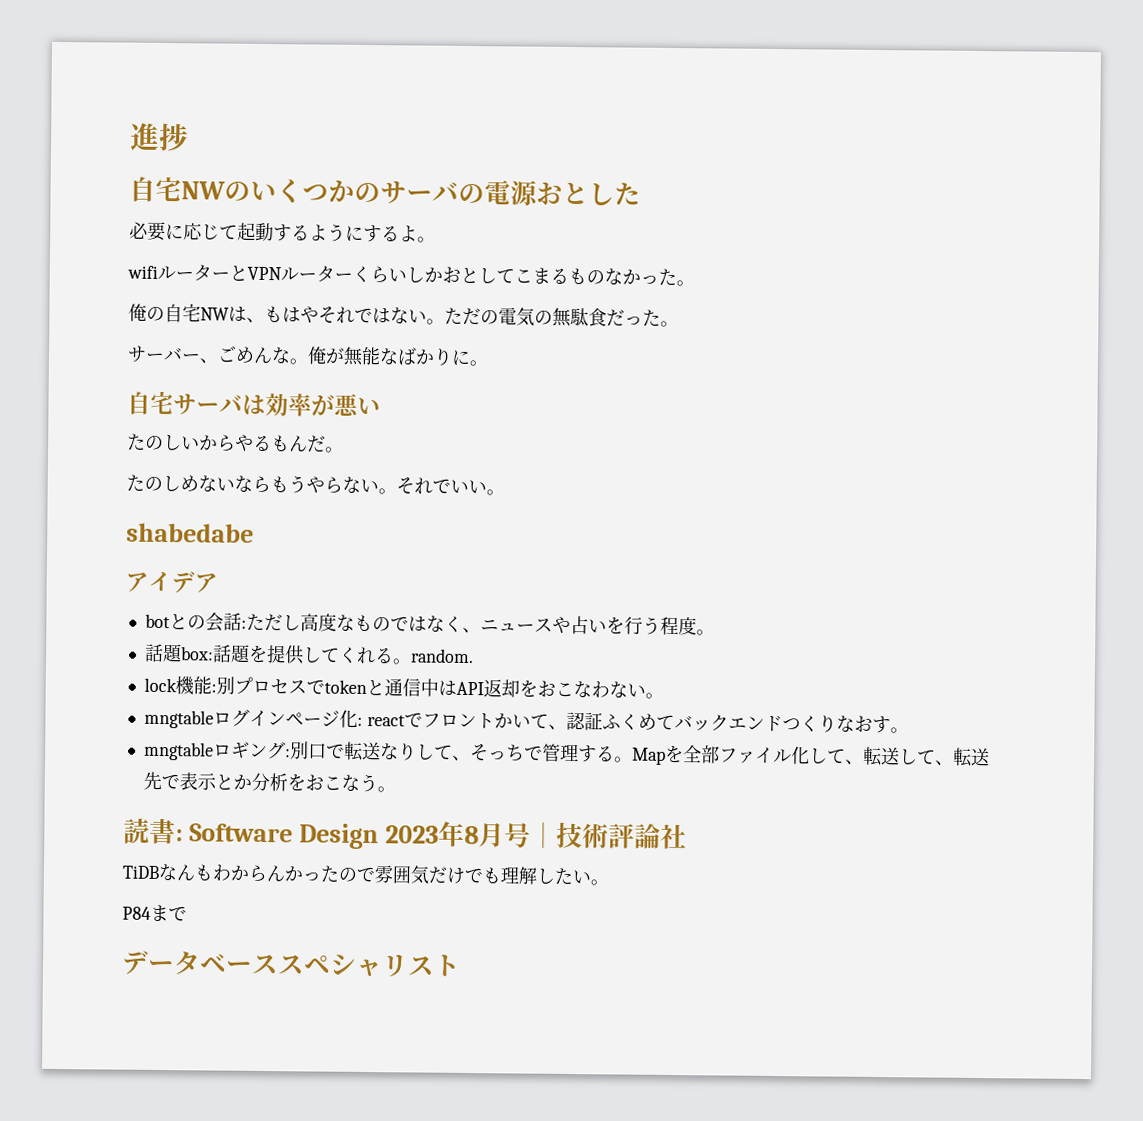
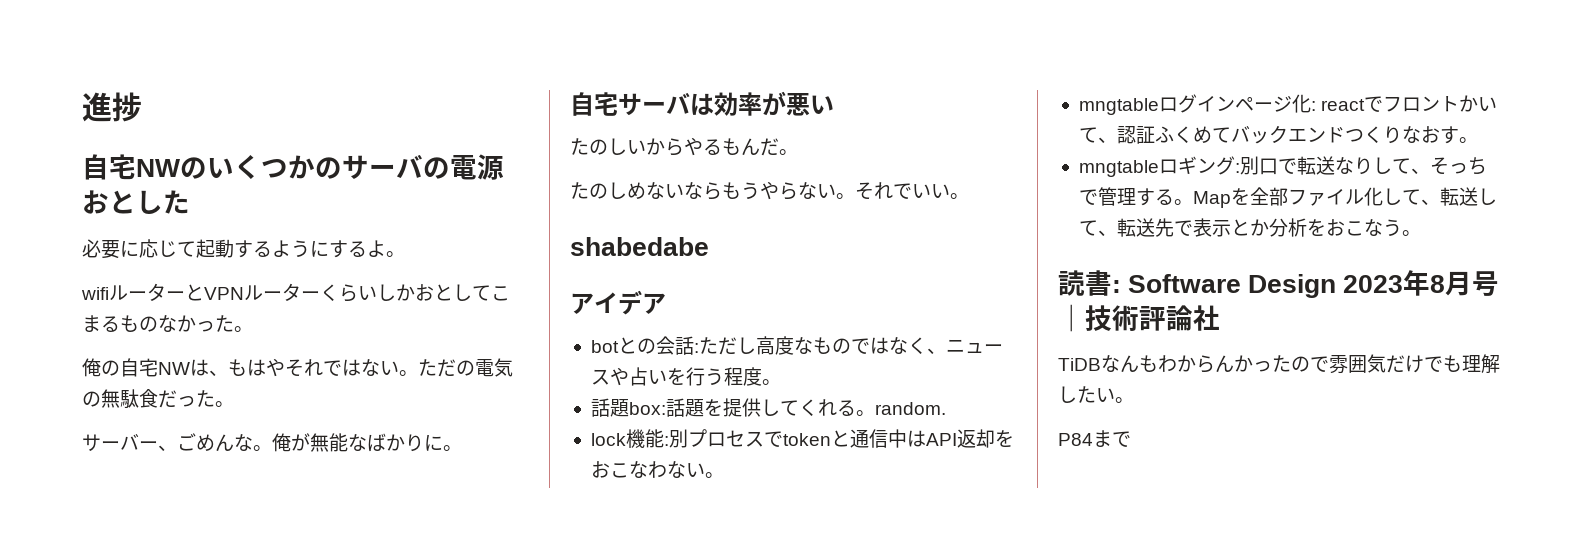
- データベーススペシャリスト

